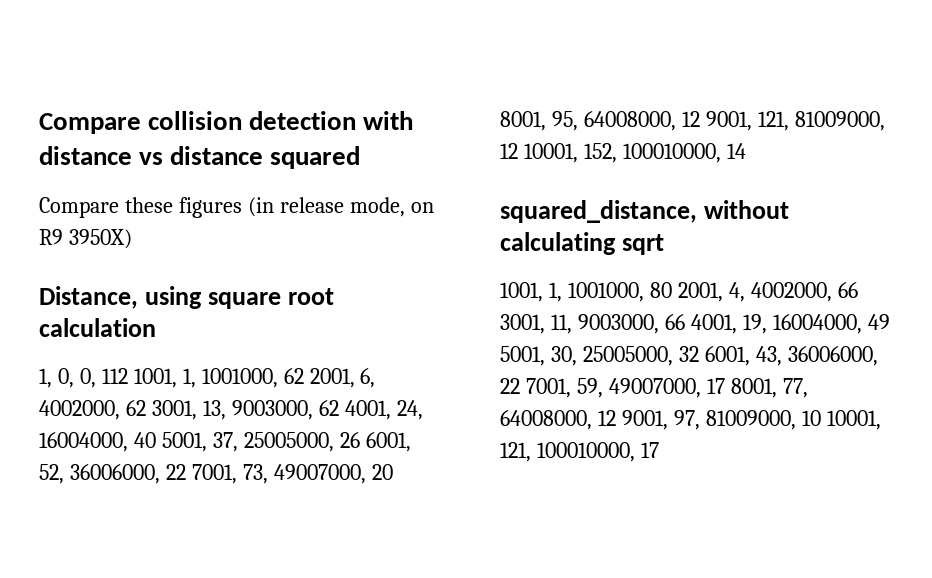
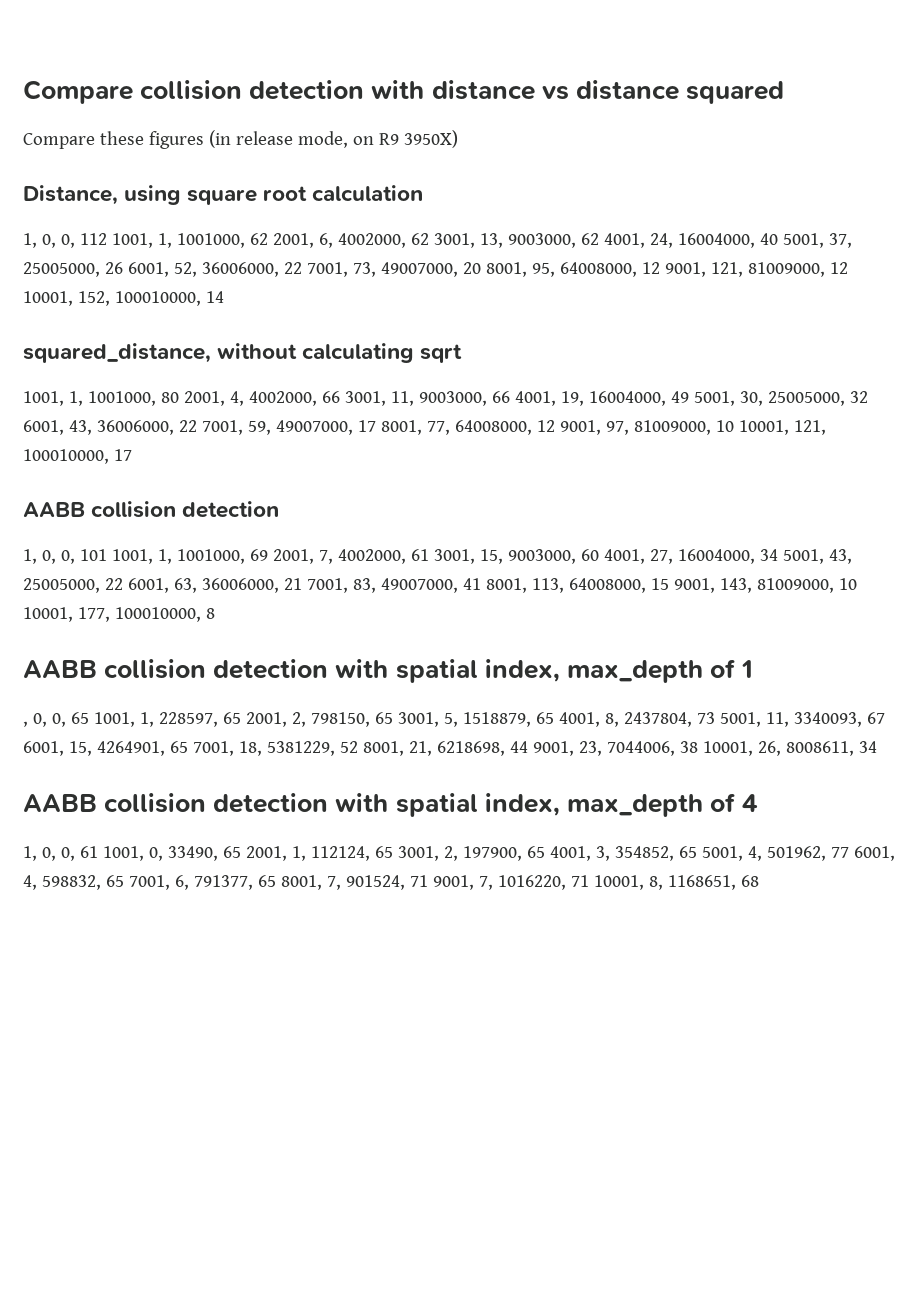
  1001, 1, 1001000, 80 2001, 4, 4002000, 66 3001, 11, 9003000, 66 4001, 19, 16004000, 49 5001, 30, 25005000, 32 6001, 43, 36006000, 22 7001, 59, 49007000, 17 8001, 77, 64008000, 12 9001, 97, 81009000, 10 10001, 121, 100010000, 17
+ AABB collision detection
+ 1, 0, 0, 101 1001, 1, 1001000, 69 2001, 7, 4002000, 61 3001, 15, 9003000, 60 4001, 27, 16004000, 34 5001, 43, 25005000, 22 6001, 63, 36006000, 21 7001, 83, 49007000, 41 8001, 113, 64008000, 15 9001, 143, 81009000, 10 10001, 177, 100010000, 8
+ AABB collision detection with spatial index, max_depth of 1
+ , 0, 0, 65 1001, 1, 228597, 65 2001, 2, 798150, 65 3001, 5, 1518879, 65 4001, 8, 2437804, 73 5001, 11, 3340093, 67 6001, 15, 4264901, 65 7001, 18, 5381229, 52 8001, 21, 6218698, 44 9001, 23, 7044006, 38 10001, 26, 8008611, 34
+ AABB collision detection with spatial index, max_depth of 4
+ 1, 0, 0, 61 1001, 0, 33490, 65 2001, 1, 112124, 65 3001, 2, 197900, 65 4001, 3, 354852, 65 5001, 4, 501962, 77 6001, 4, 598832, 65 7001, 6, 791377, 65 8001, 7, 901524, 71 9001, 7, 1016220, 71 10001, 8, 1168651, 68

